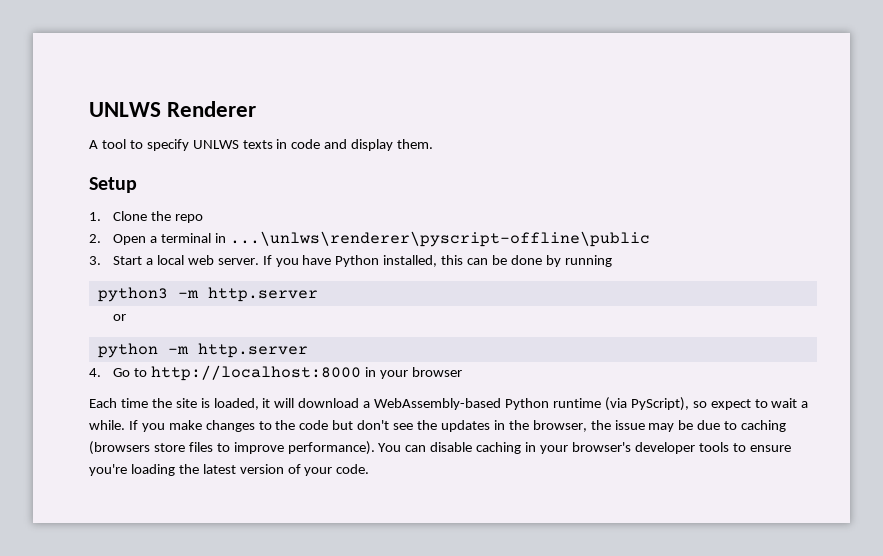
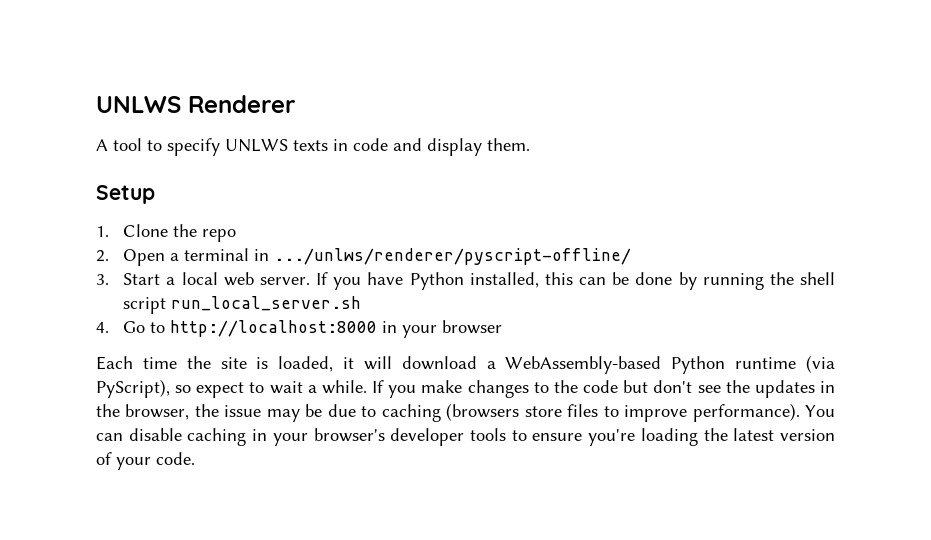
- 2. Open a terminal in ...\unlws\renderer\pyscript-offline\public
+ 2. Open a terminal in .../unlws/renderer/pyscript-offline/
- If you have Python installed, this can be done by running
- python3 -m http.server
- or
- python -m http.server
+ If you have Python installed, this can be done by running the shell script run_local_server.sh

